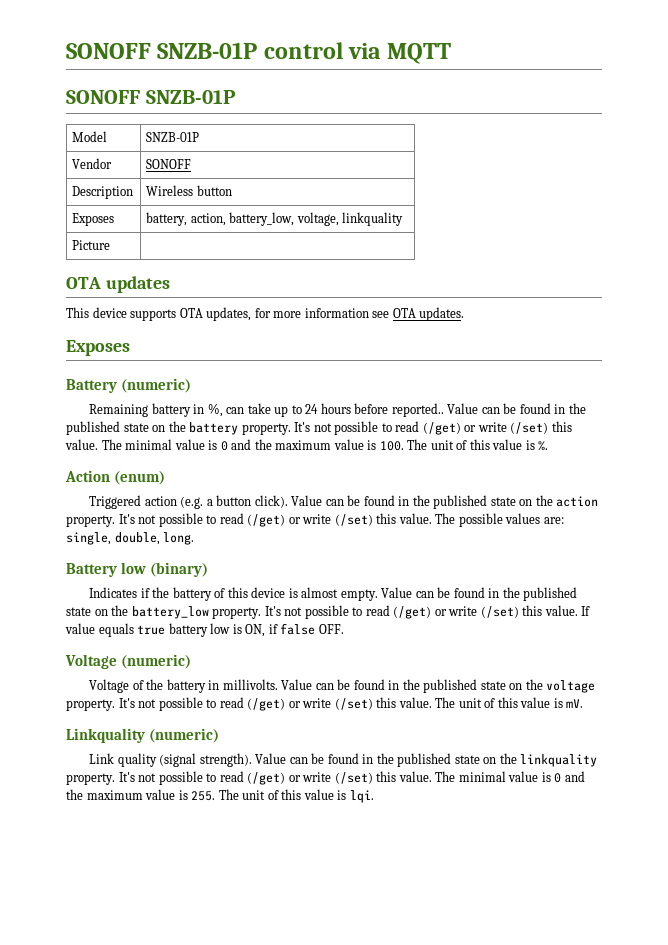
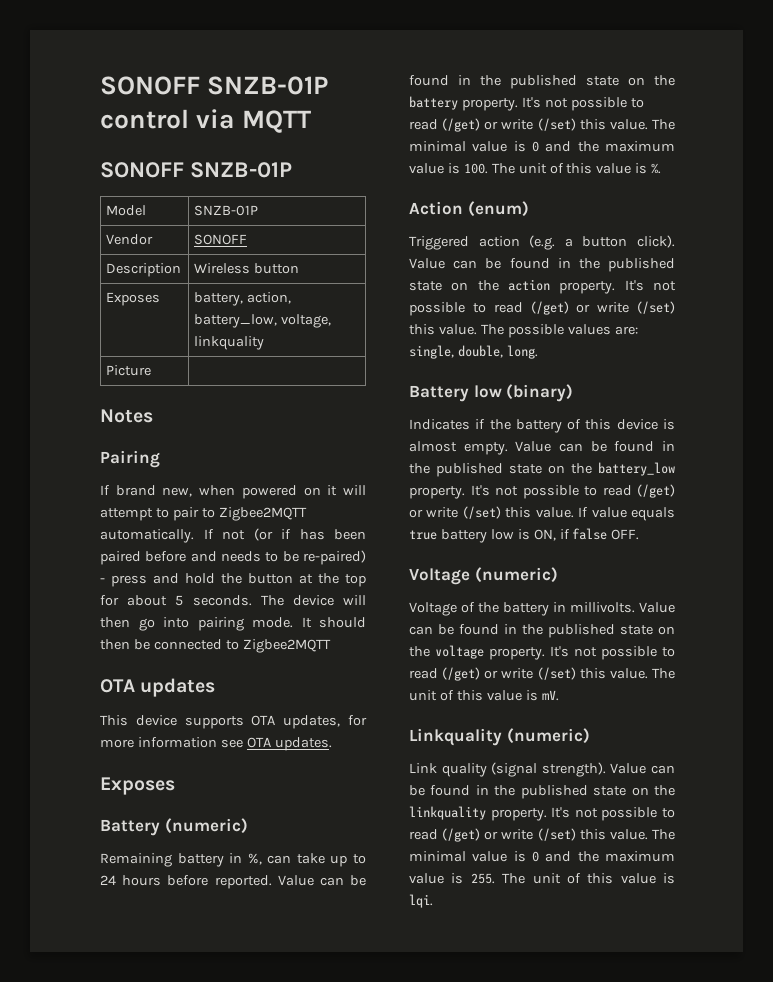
+ Notes
+ Pairing
+ If brand new, when powered on it will attempt to pair to Zigbee2MQTT automatically. If not (or if has been paired before and needs to be re-paired) - press and hold the button at the top for about 5 seconds. The device will then go into pairing mode. It should then be connected to Zigbee2MQTT
- Remaining battery in %, can take up to 24 hours before reported..
+ Remaining battery in %, can take up to 24 hours before reported.

